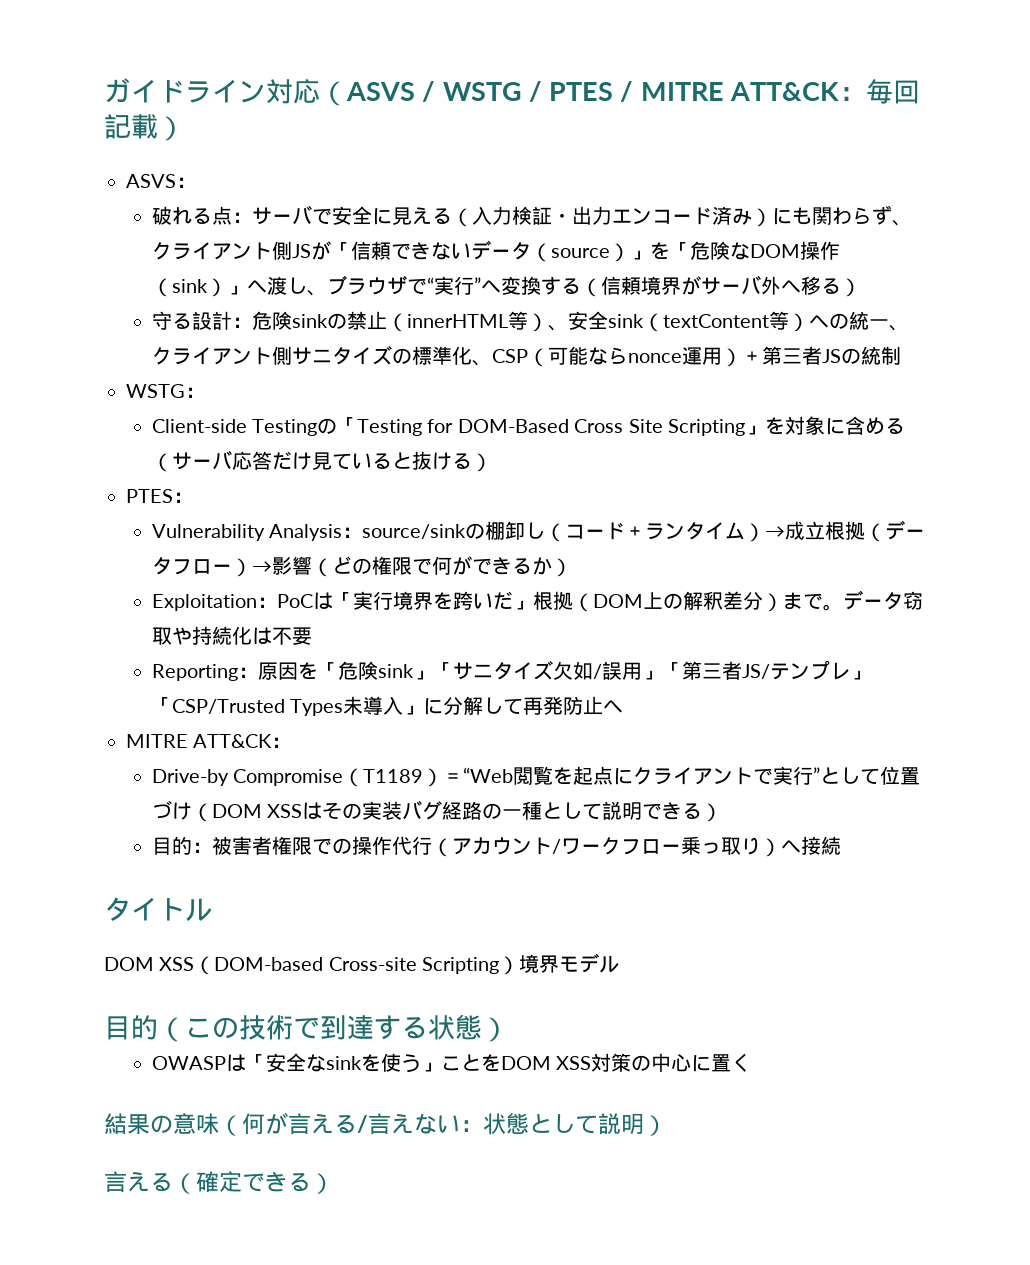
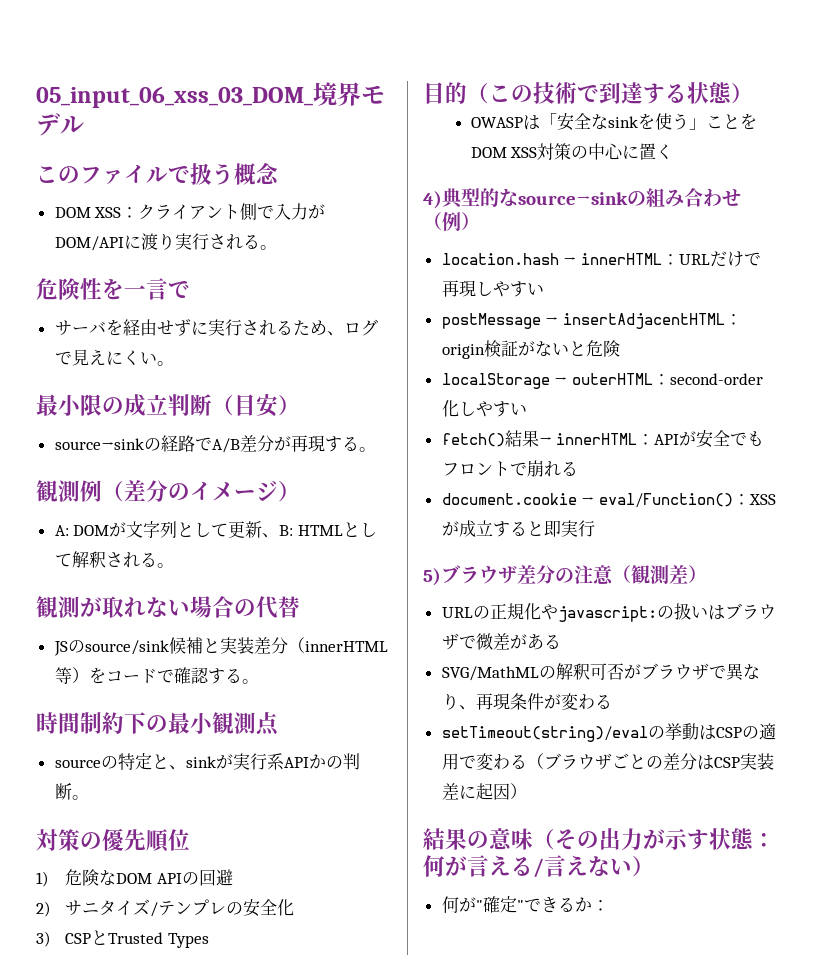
- ガイドライン対応（ASVS / WSTG / PTES / MITRE ATT&CK：毎回記載）
- ASVS：
- 破れる点：サーバで安全に見える（入力検証・出力エンコード済み）にも関わらず、クライアント側JSが「信頼できないデータ（source）」を「危険なDOM操作（sink）」へ渡し、ブラウザで“実行”へ変換する（信頼境界がサーバ外へ移る）
- 守る設計：危険sinkの禁止（innerHTML等）、安全sink（textContent等）への統一、クライアント側サニタイズの標準化、CSP（可能ならnonce運用）＋第三者JSの統制
- WSTG：
- Client-side Testingの「Testing for DOM-Based Cross Site Scripting」を対象に含める（サーバ応答だけ見ていると抜ける）
- PTES：
- Vulnerability Analysis：source/sinkの棚卸し（コード＋ランタイム）→成立根拠（データフロー）→影響（どの権限で何ができるか）
- Exploitation：PoCは「実行境界を跨いだ」根拠（DOM上の解釈差分）まで。データ窃取や持続化は不要
- Reporting：原因を「危険sink」「サニタイズ欠如/誤用」「第三者JS/テンプレ」「CSP/Trusted Types未導入」に分解して再発防止へ
- MITRE ATT&CK：
- Drive-by Compromise（T1189）＝“Web閲覧を起点にクライアントで実行”として位置づけ（DOM XSSはその実装バグ経路の一種として説明できる）
- 目的：被害者権限での操作代行（アカウント/ワークフロー乗っ取り）へ接続
- タイトル
- DOM XSS（DOM-based Cross-site Scripting）境界モデル
+ 05_input_06_xss_03_DOM_境界モデル
+ このファイルで扱う概念
+ DOM XSS：クライアント側で入力がDOM/APIに渡り実行される。
+ 危険性を一言で
+ サーバを経由せずに実行されるため、ログで見えにくい。
+ 最小限の成立判断（目安）
+ source→sinkの経路でA/B差分が再現する。
+ 観測例（差分のイメージ）
+ A: DOMが文字列として更新、B: HTMLとして解釈される。
+ 観測が取れない場合の代替
+ JSのsource/sink候補と実装差分（innerHTML等）をコードで確認する。
+ 時間制約下の最小観測点
+ sourceの特定と、sinkが実行系APIかの判断。
+ 対策の優先順位
+ 1)危険なDOM APIの回避
+ 2)サニタイズ/テンプレの安全化
+ 3) CSPとTrusted Types
- 結果の意味（何が言える/言えない：状態として説明）
- 言える（確定できる）
+ 4)典型的なsource→sinkの組み合わせ（例）
+ location.hash → innerHTML：URLだけで再現しやすい
+ postMessage → insertAdjacentHTML：origin検証がないと危険
+ localStorage → outerHTML：second-order化しやすい
+ fetch()結果→ innerHTML：APIが安全でもフロントで崩れる
+ document.cookie → eval/Function()：XSSが成立すると即実行
+ 5)ブラウザ差分の注意（観測差）
+ URLの正規化やjavascript:の扱いはブラウザで微差がある
+ SVG/MathMLの解釈可否がブラウザで異なり、再現条件が変わる
+ setTimeout(string)/evalの挙動はCSPの適用で変わる（ブラウザごとの差分はCSP実装差に起因）
+ 結果の意味（その出力が示す状態：何が言える/言えない）
+ 何が"確定"できるか：

